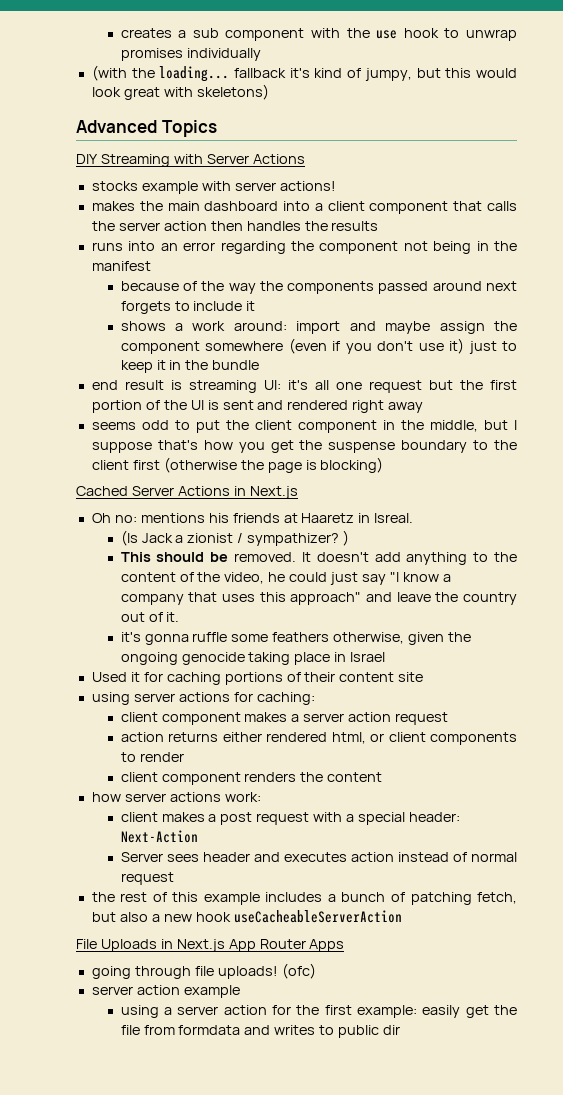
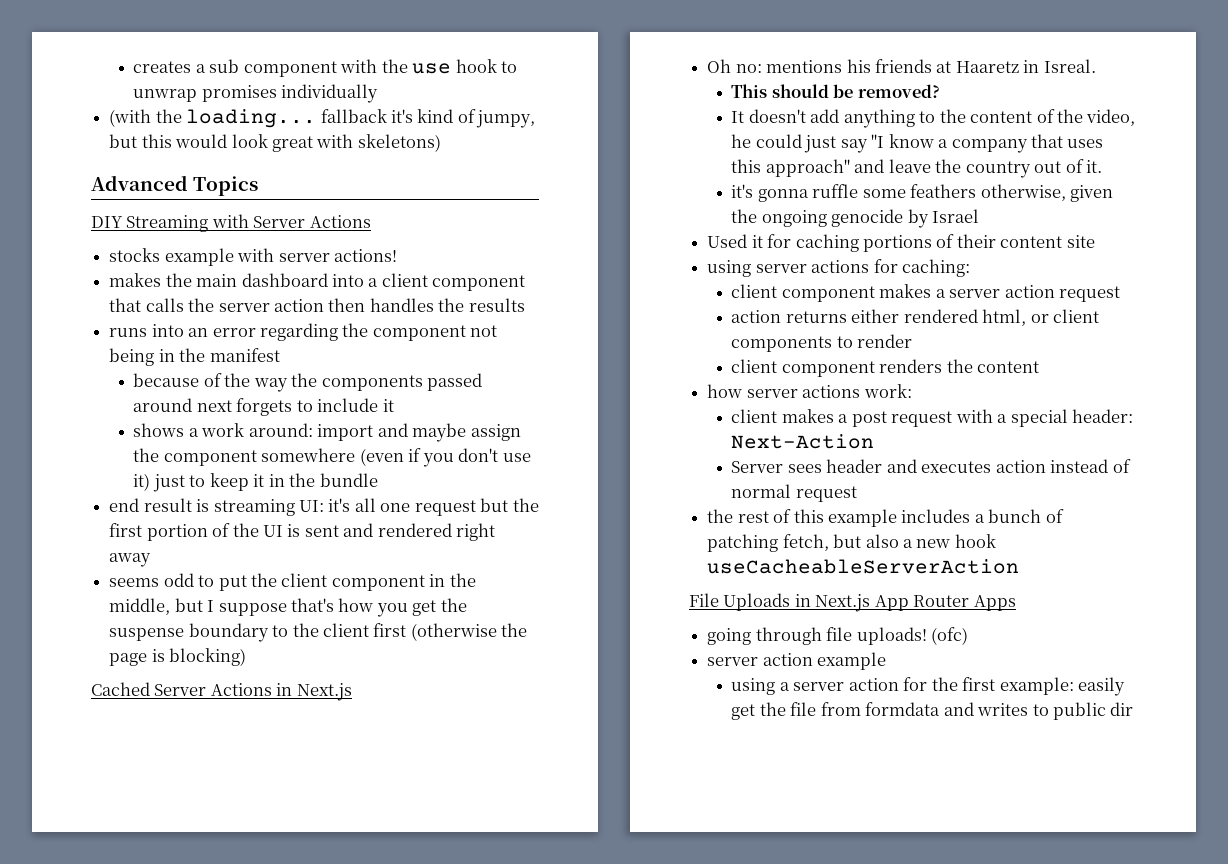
- (Is Jack a zionist / sympathizer? )
- This should be removed. It doesn't add anything to the content of the video, he could just say "I know a company that uses this approach" and leave the country out of it.
+ This should be removed?
+ It doesn't add anything to the content of the video, he could just say "I know a company that uses this approach" and leave the country out of it.
- it's gonna ruffle some feathers otherwise, given the ongoing genocide taking place in Israel
+ it's gonna ruffle some feathers otherwise, given the ongoing genocide by Israel

